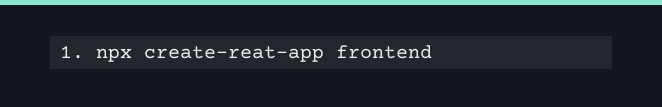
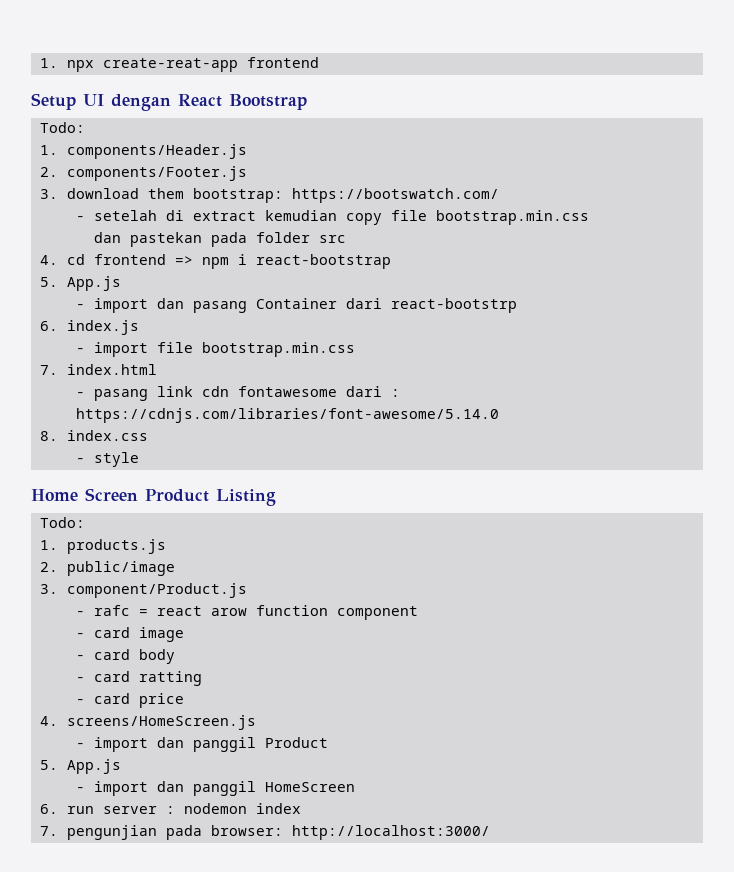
+ Setup UI dengan React Bootstrap
+ Todo:
+ 1. components/Header.js
+ 2. components/Footer.js
+ 3. download them bootstrap: https://bootswatch.com/
+ - setelah di extract kemudian copy file bootstrap.min.css
+ dan pastekan pada folder src
+ 4. cd frontend => npm i react-bootstrap
+ 5. App.js
+ - import dan pasang Container dari react-bootstrp
+ 6. index.js
+ - import file bootstrap.min.css
+ 7. index.html
+ - pasang link cdn fontawesome dari : https://cdnjs.com/libraries/font-awesome/5.14.0
+ 8. index.css
+ - style
+ Home Screen Product Listing
+ Todo:
+ 1. products.js
+ 2. public/image
+ 3. component/Product.js
+ - rafc = react arow function component
+ - card image
+ - card body
+ - card ratting
+ - card price
+ 4. screens/HomeScreen.js
+ - import dan panggil Product
+ 5. App.js
+ - import dan panggil HomeScreen
+ 6. run server : nodemon index
+ 7. pengunjian pada browser: http://localhost:3000/

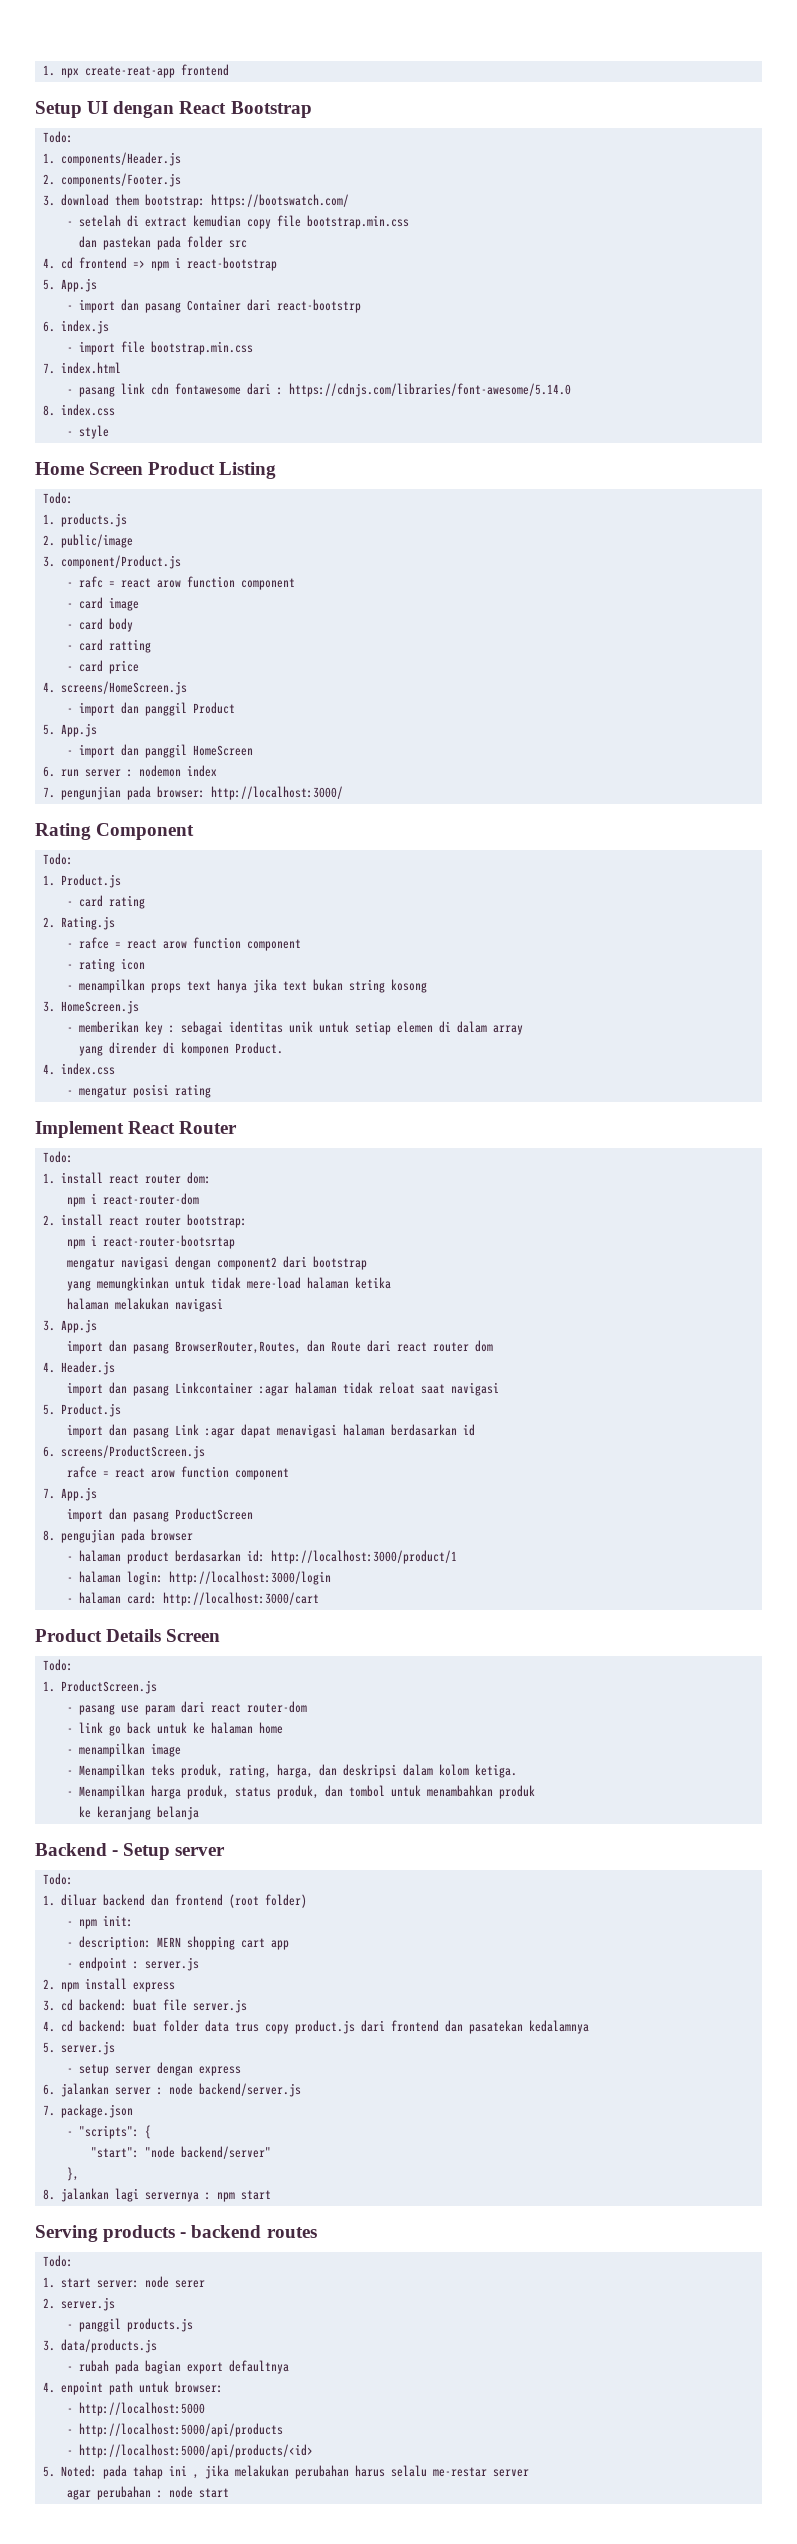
+ Rating Component
+ Todo:
+ 1. Product.js
+ - card rating
+ 2. Rating.js
+ - rafce = react arow function component
+ - rating icon
+ - menampilkan props text hanya jika text bukan string kosong
+ 3. HomeScreen.js
+ - memberikan key : sebagai identitas unik untuk setiap elemen di dalam array
+ yang dirender di komponen Product.
+ 4. index.css
+ - mengatur posisi rating
+ Implement React Router
+ Todo:
+ 1. install react router dom:
+ npm i react-router-dom
+ 2. install react router bootstrap:
+ npm i react-router-bootsrtap
+ mengatur navigasi dengan component2 dari bootstrap
+ yang memungkinkan untuk tidak mere-load halaman ketika
+ halaman melakukan navigasi
+ 3. App.js
+ import dan pasang BrowserRouter,Routes, dan Route dari react router dom
+ 4. Header.js
+ import dan pasang Linkcontainer :agar halaman tidak reloat saat navigasi
+ 5. Product.js
+ import dan pasang Link :agar dapat menavigasi halaman berdasarkan id
+ 6. screens/ProductScreen.js
+ rafce = react arow function component
+ 7. App.js
+ import dan pasang ProductScreen
+ 8. pengujian pada browser
+ - halaman product berdasarkan id: http://localhost:3000/product/1
+ - halaman login: http://localhost:3000/login
+ - halaman card: http://localhost:3000/cart
+ Product Details Screen
+ Todo:
+ 1. ProductScreen.js
+ - pasang use param dari react router-dom
+ - link go back untuk ke halaman home
+ - menampilkan image
+ - Menampilkan teks produk, rating, harga, dan deskripsi dalam kolom ketiga.
+ - Menampilkan harga produk, status produk, dan tombol untuk menambahkan produk
+ ke keranjang belanja
+ Backend - Setup server
+ Todo:
+ 1. diluar backend dan frontend (root folder)
+ - npm init:
+ - description: MERN shopping cart app
+ - endpoint : server.js
+ 2. npm install express
+ 3. cd backend: buat file server.js
+ 4. cd backend: buat folder data trus copy product.js dari frontend dan pasatekan kedalamnya
+ 5. server.js
+ - setup server dengan express
+ 6. jalankan server : node backend/server.js
+ 7. package.json
+ - "scripts": {
+ "start": "node backend/server"
+ },
+ 8. jalankan lagi servernya : npm start
+ Serving products - backend routes
+ Todo:
+ 1. start server: node serer
+ 2. server.js
+ - panggil products.js
+ 3. data/products.js
+ - rubah pada bagian export defaultnya
+ 4. enpoint path untuk browser:
+ - http://localhost:5000
+ - http://localhost:5000/api/products
+ - http://localhost:5000/api/products/<id>
+ 5. Noted: pada tahap ini , jika melakukan perubahan harus selalu me-restar server
+ agar perubahan : node start

